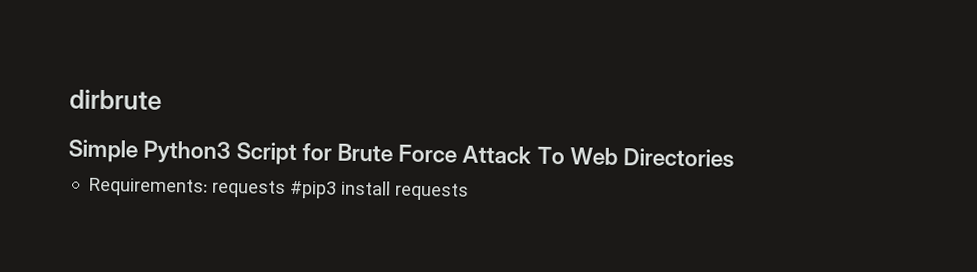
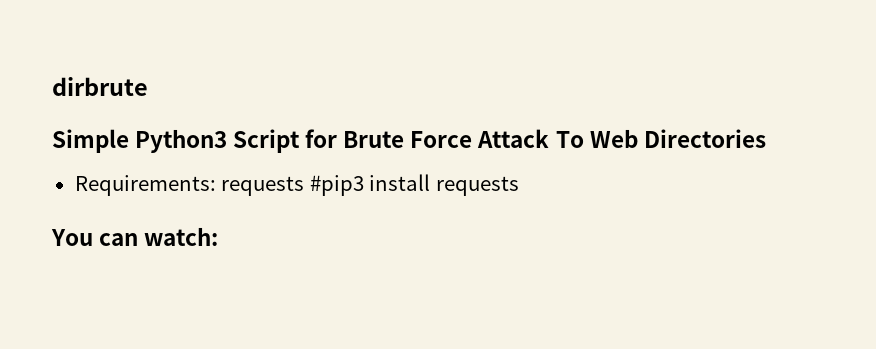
+ You can watch:

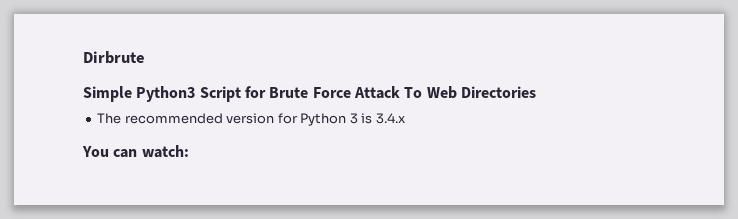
- dirbrute
+ Dirbrute
- Requirements: requests #pip3 install requests
+ The recommended version for Python 3 is 3.4.x

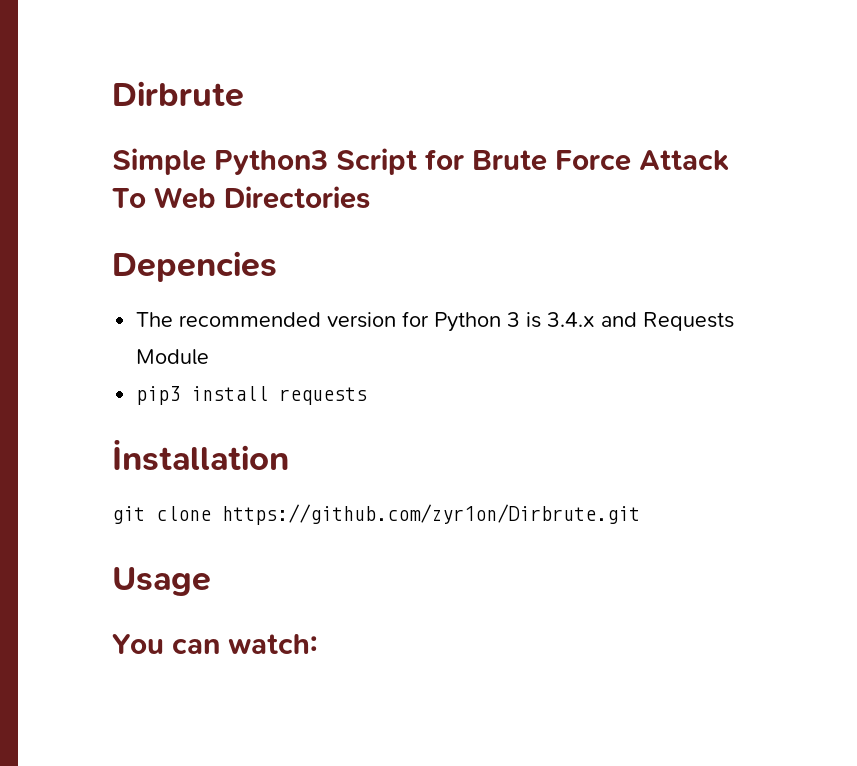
+ Depencies
- The recommended version for Python 3 is 3.4.x
+ The recommended version for Python 3 is 3.4.x and Requests Module
+ pip3 install requests
+ İnstallation
+ git clone https://github.com/zyr1on/Dirbrute.git
+ Usage

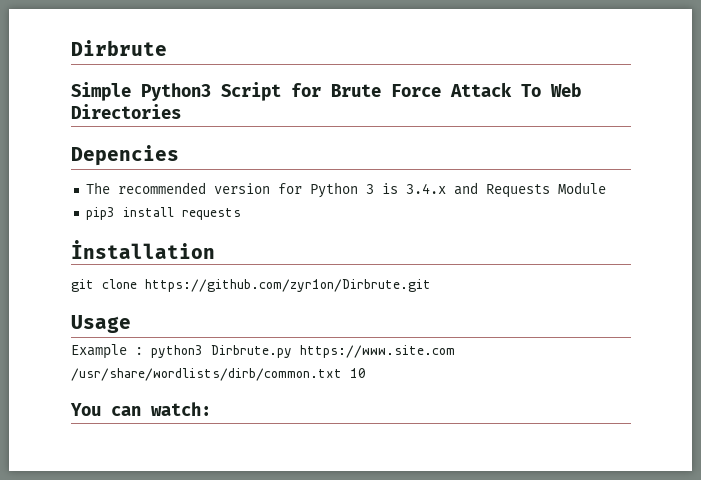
+ Example : python3 Dirbrute.py https://www.site.com /usr/share/wordlists/dirb/common.txt 10

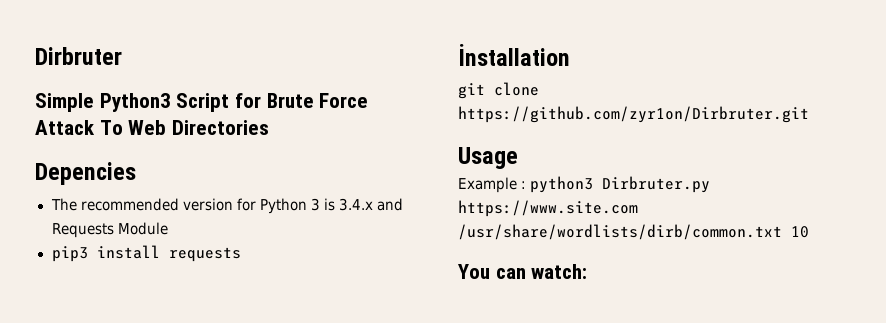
- Dirbrute
+ Dirbruter
- git clone https://github.com/zyr1on/Dirbrute.git
+ git clone https://github.com/zyr1on/Dirbruter.git
- Example : python3 Dirbrute.py https://www.site.com /usr/share/wordlists/dirb/common.txt 10
+ Example : python3 Dirbruter.py https://www.site.com /usr/share/wordlists/dirb/common.txt 10

